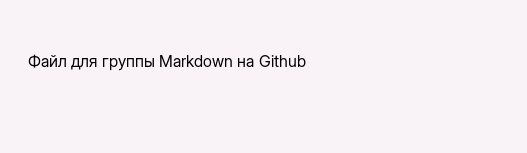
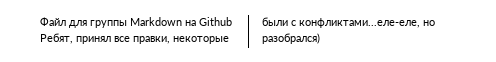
- Файл для группы Markdown на Github
+ Файл для группы Markdown на Github Ребят, принял все правки, некоторые были с конфликтами...еле-еле, но разобрался)

